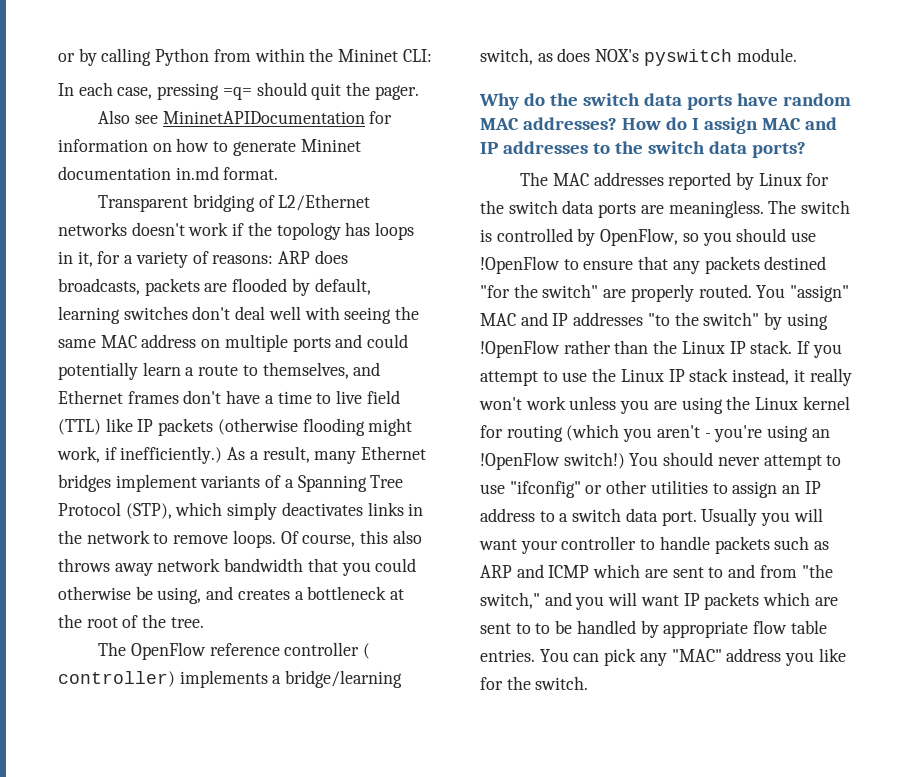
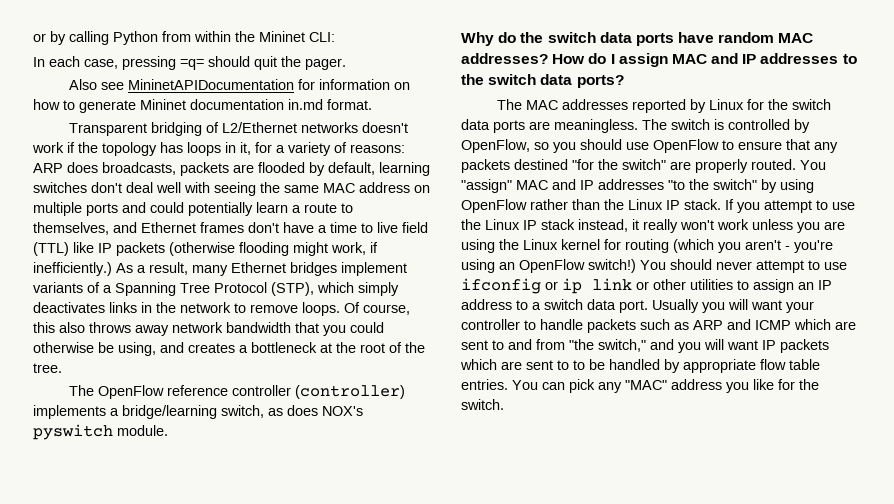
- The OpenFlow reference controller ( controller) implements a bridge/learning switch, as does NOX's pyswitch module.
+ The OpenFlow reference controller (controller) implements a bridge/learning switch, as does NOX's pyswitch module.
- The switch is controlled by OpenFlow, so you should use !OpenFlow to ensure that any packets destined "for the switch" are properly routed.
+ The switch is controlled by OpenFlow, so you should use OpenFlow to ensure that any packets destined "for the switch" are properly routed.
- You "assign" MAC and IP addresses "to the switch" by using !OpenFlow rather than the Linux IP stack.
+ You "assign" MAC and IP addresses "to the switch" by using OpenFlow rather than the Linux IP stack.
- If you attempt to use the Linux IP stack instead, it really won't work unless you are using the Linux kernel for routing (which you aren't - you're using an !OpenFlow switch!)
+ If you attempt to use the Linux IP stack instead, it really won't work unless you are using the Linux kernel for routing (which you aren't - you're using an OpenFlow switch!)
- You should never attempt to use "ifconfig" or other utilities to assign an IP address to a switch data port.
+ You should never attempt to use ifconfig or ip link or other utilities to assign an IP address to a switch data port.

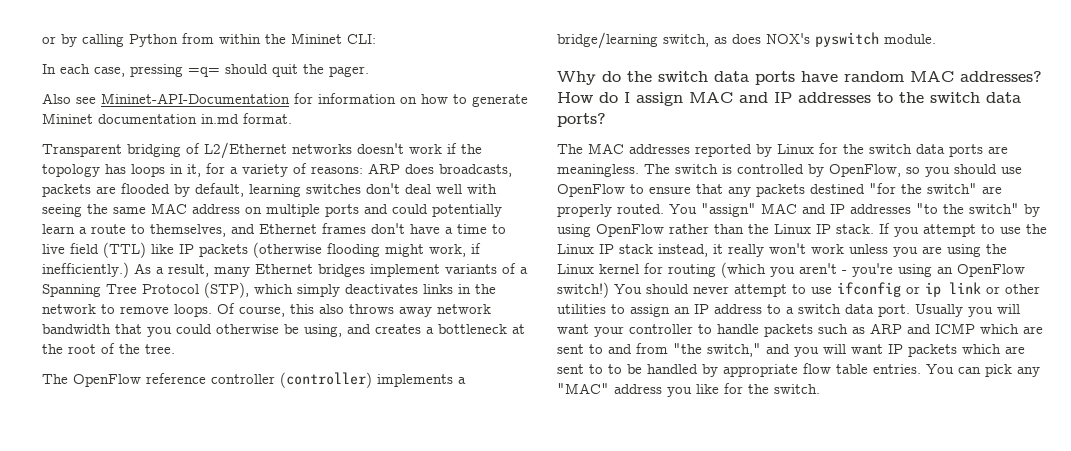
- Also see MininetAPIDocumentation for information on how to generate Mininet documentation in.md format.
+ Also see Mininet-API-Documentation for information on how to generate Mininet documentation in.md format.

